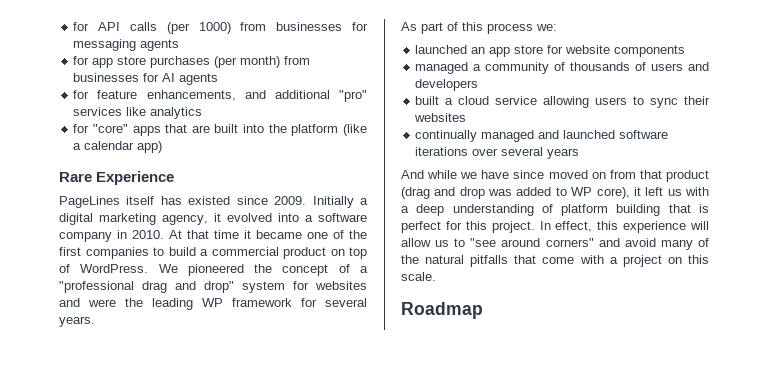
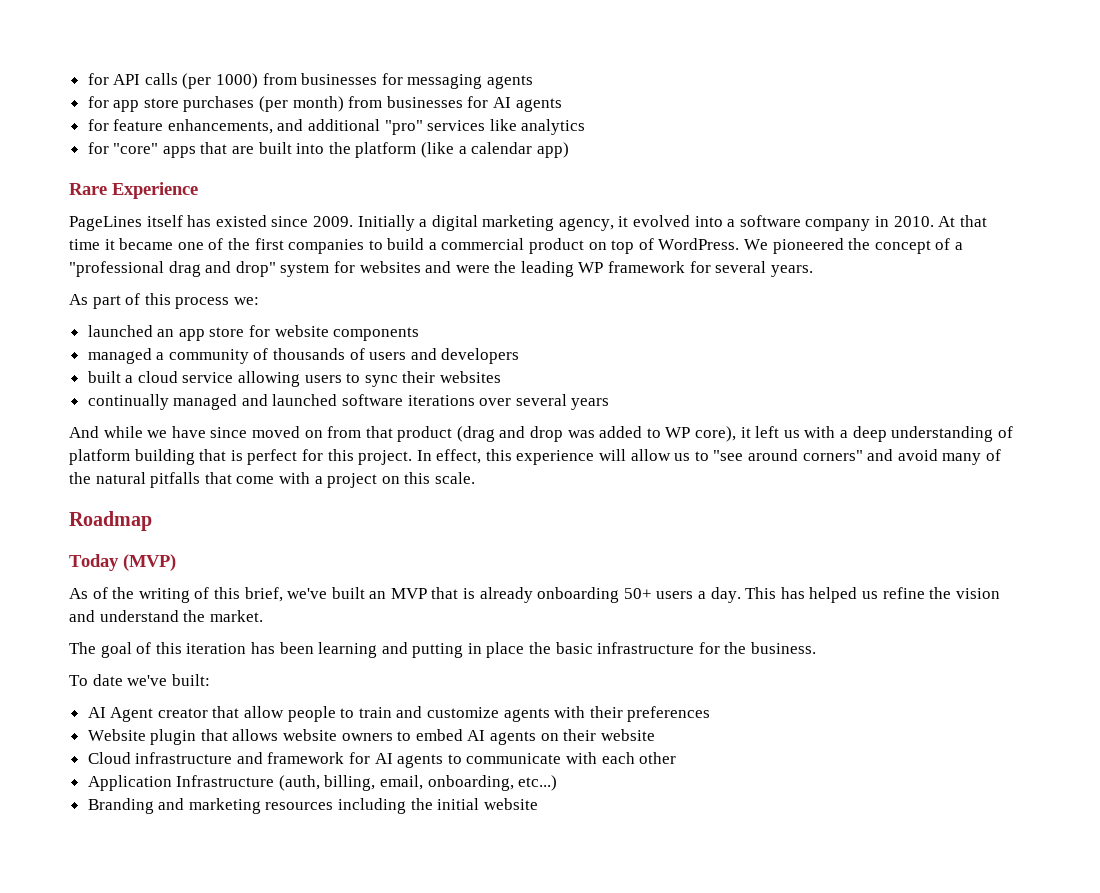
+ Today (MVP)
+ As of the writing of this brief, we've built an MVP that is already onboarding 50+ users a day. This has helped us refine the vision and understand the market.
+ The goal of this iteration has been learning and putting in place the basic infrastructure for the business.
+ To date we've built:
+ AI Agent creator that allow people to train and customize agents with their preferences
+ Website plugin that allows website owners to embed AI agents on their website
+ Cloud infrastructure and framework for AI agents to communicate with each other
+ Application Infrastructure (auth, billing, email, onboarding, etc...)
+ Branding and marketing resources including the initial website

